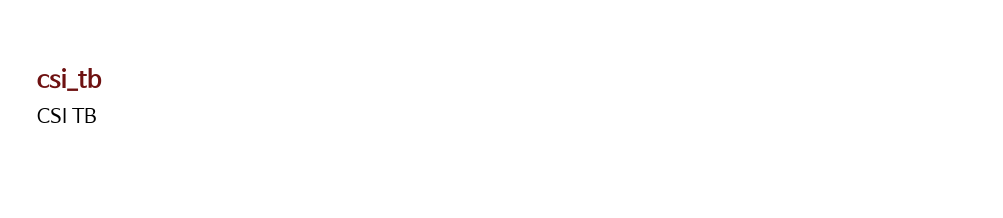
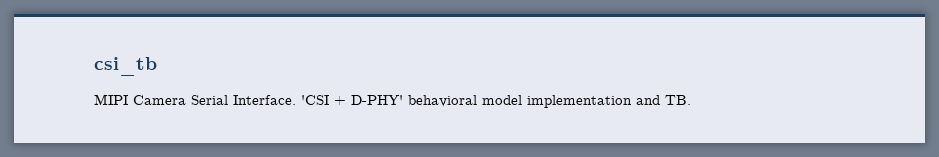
- CSI TB
+ MIPI Camera Serial Interface. 'CSI + D-PHY' behavioral model implementation and TB.

